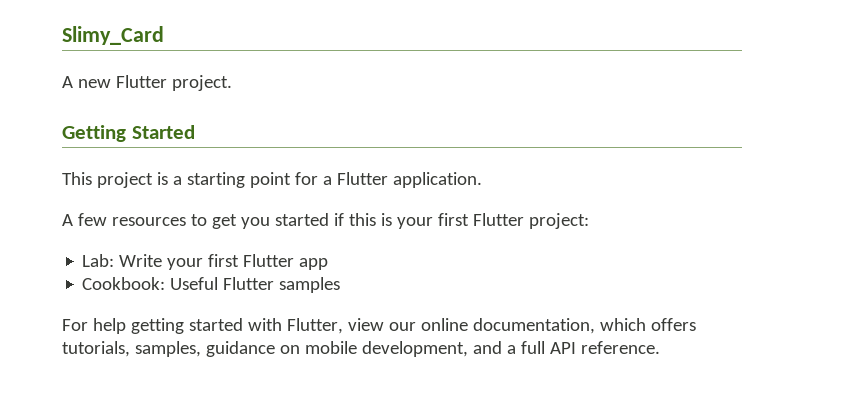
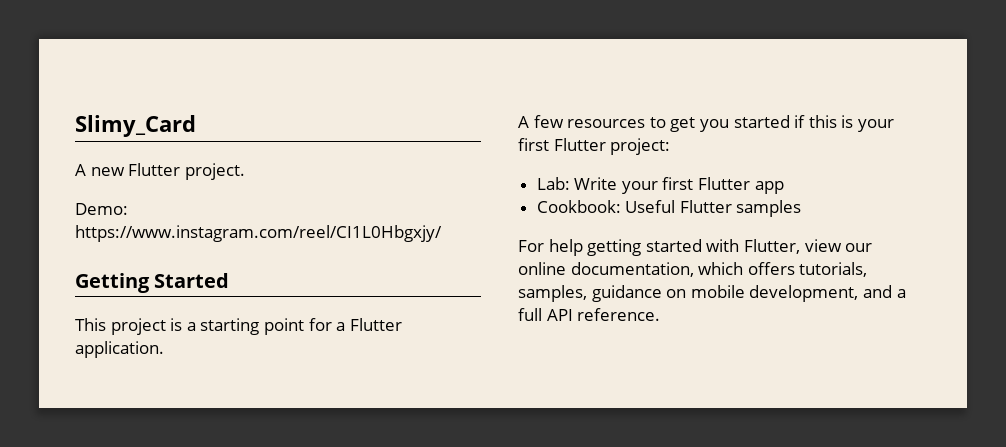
+ Demo: https://www.instagram.com/reel/CI1L0Hbgxjy/

